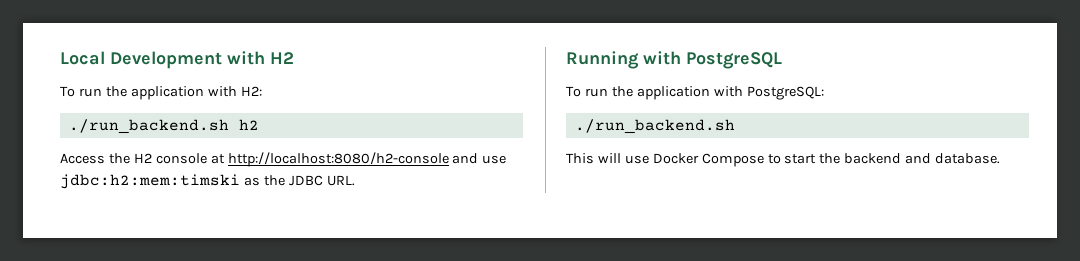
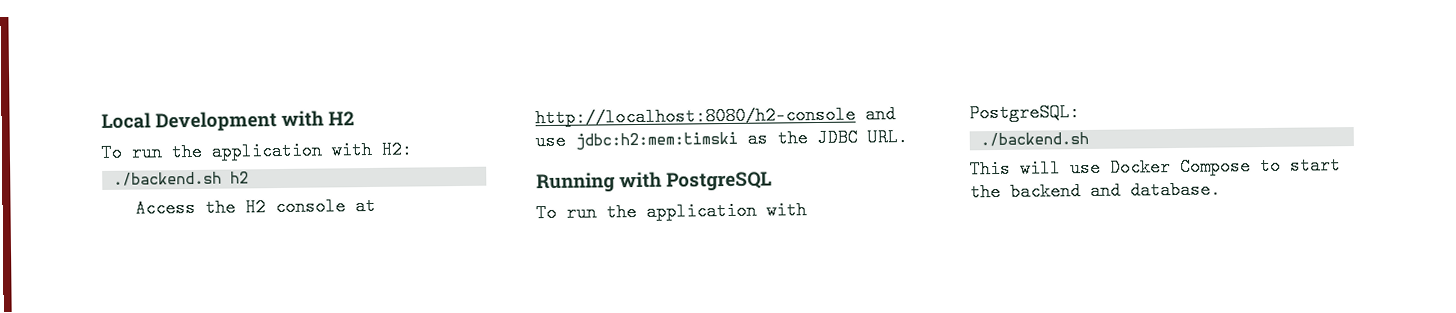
- ./run_backend.sh h2
+ ./backend.sh h2
  To run the application with PostgreSQL:
- ./run_backend.sh
+ ./backend.sh

